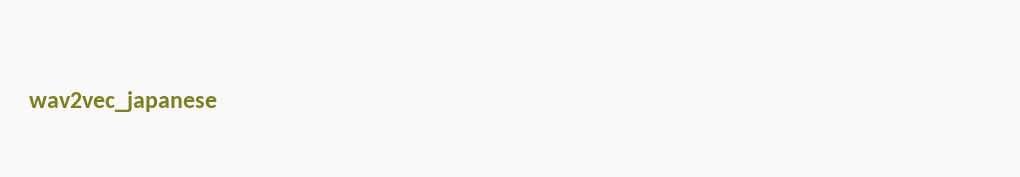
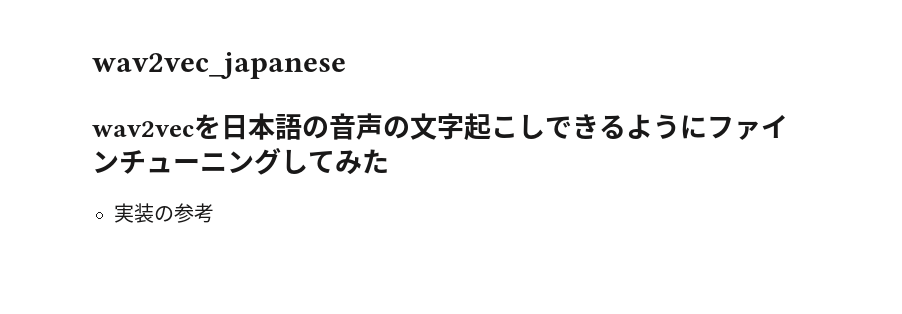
+ wav2vecを日本語の音声の文字起こしできるようにファインチューニングしてみた
+ 実装の参考

